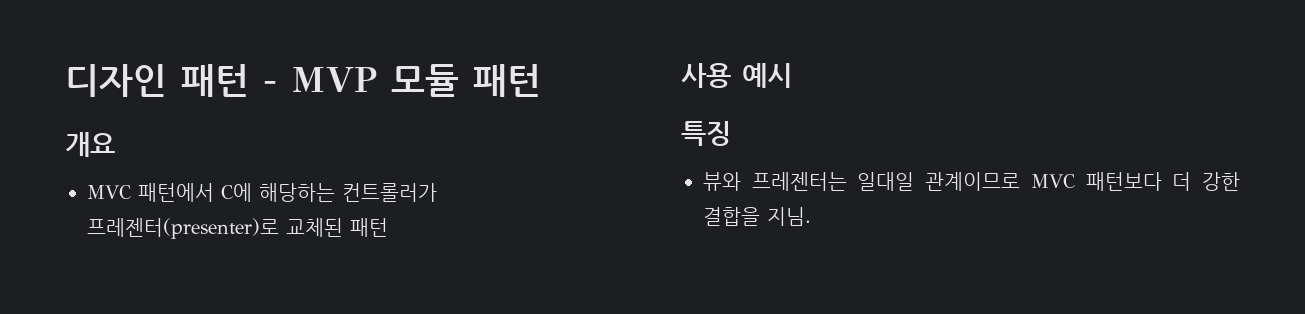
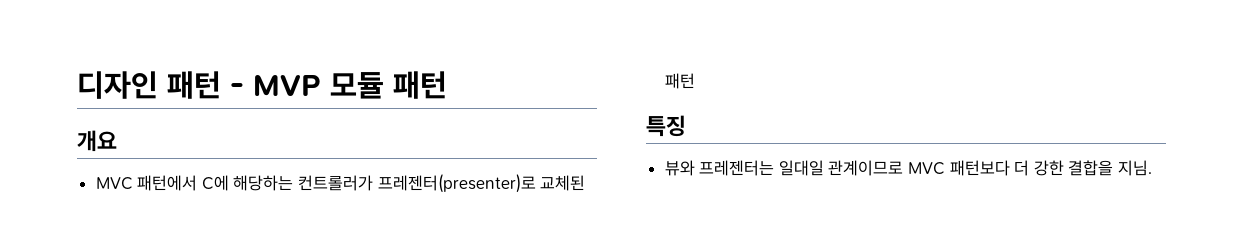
- 사용 예시

